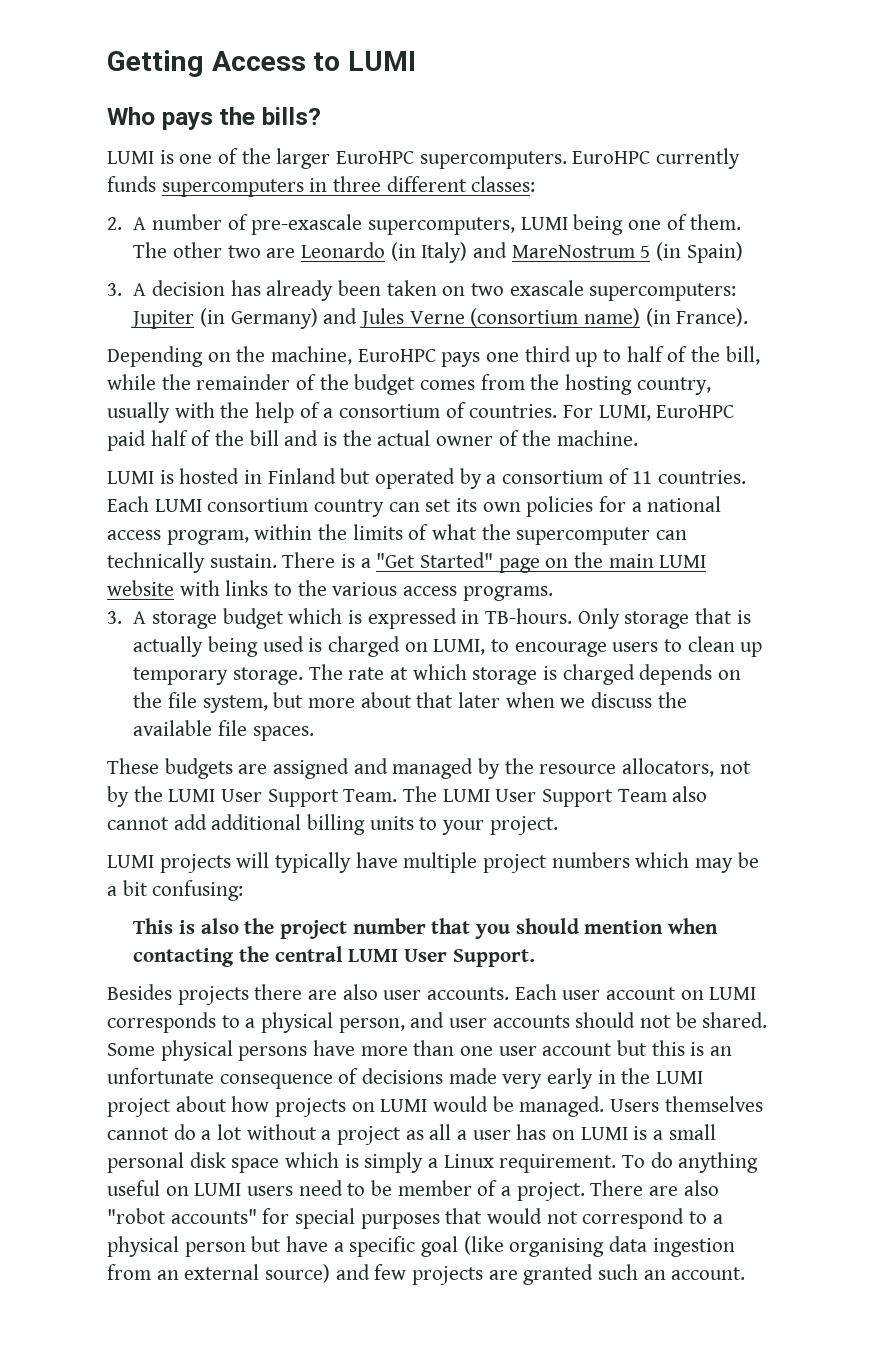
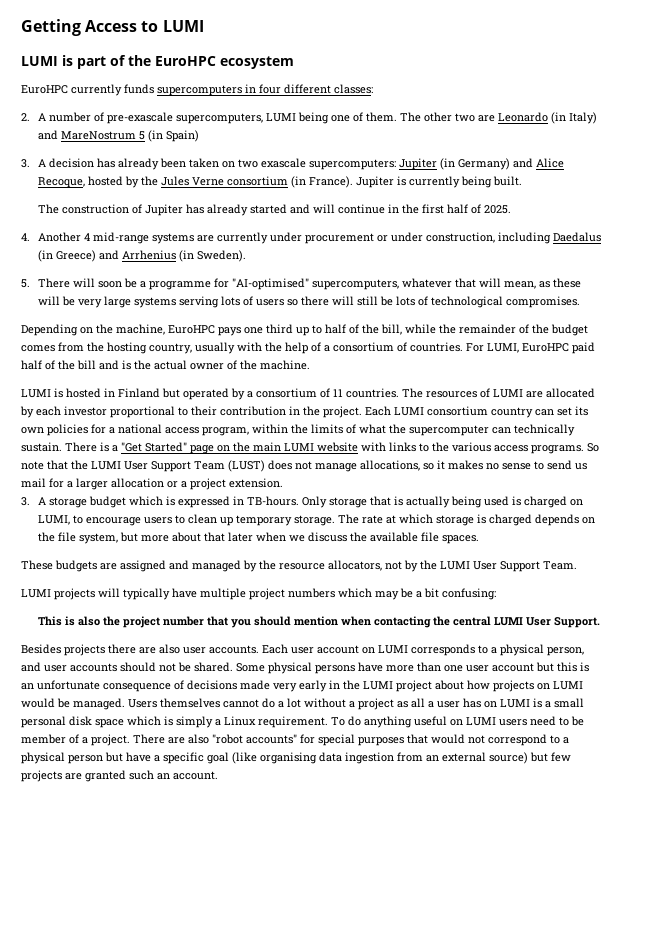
- Who pays the bills?
- LUMI is one of the larger EuroHPC supercomputers. EuroHPC currently funds supercomputers in three different classes:
+ LUMI is part of the EuroHPC ecosystem
+ EuroHPC currently funds supercomputers in four different classes:
- 3. A decision has already been taken on two exascale supercomputers: Jupiter (in Germany) and Jules Verne (consortium name) (in France).
+ 3. A decision has already been taken on two exascale supercomputers: Jupiter (in Germany) and Alice Recoque, hosted by the Jules Verne consortium (in France). Jupiter is currently being built.
+ The construction of Jupiter has already started and will continue in the first half of 2025.
+ 4. Another 4 mid-range systems are currently under procurement or under construction, including Daedalus (in Greece) and Arrhenius (in Sweden).
+ 5. There will soon be a programme for "AI-optimised" supercomputers, whatever that will mean, as these will be very large systems serving lots of users so there will still be lots of technological compromises.
+ The resources of LUMI are allocated by each investor proportional to their contribution in the project.
+ So note that the LUMI User Support Team (LUST) does not manage allocations, so it makes no sense to send us mail for a larger allocation or a project extension.
- The LUMI User Support Team also cannot add additional billing units to your project.
- There are also "robot accounts" for special purposes that would not correspond to a physical person but have a specific goal (like organising data ingestion from an external source) and few projects are granted such an account.
+ There are also "robot accounts" for special purposes that would not correspond to a physical person but have a specific goal (like organising data ingestion from an external source) but few projects are granted such an account.

